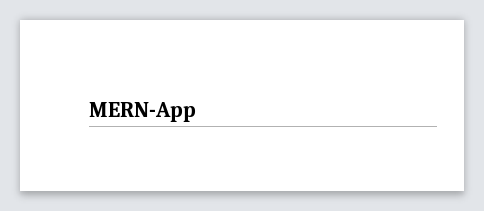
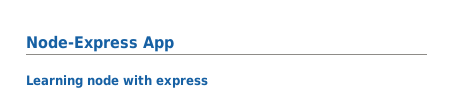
- MERN-App
+ Node-Express App
+ Learning node with express

